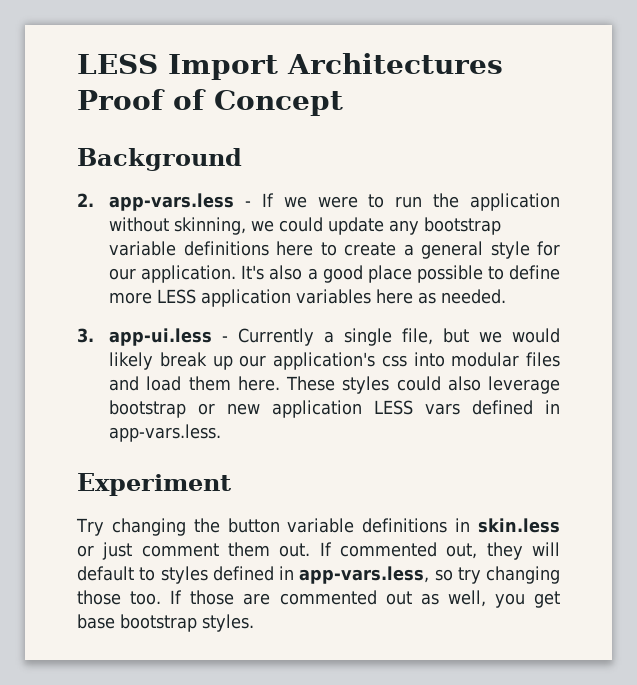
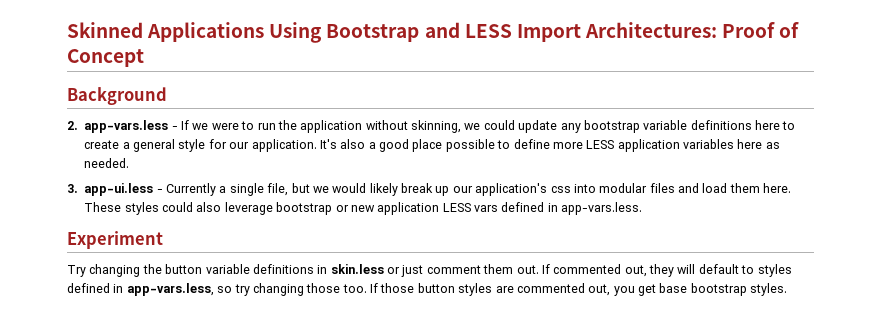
- LESS Import Architectures Proof of Concept
+ Skinned Applications Using Bootstrap and LESS Import Architectures: Proof of Concept
- If those are commented out as well, you get base bootstrap styles.
+ If those button styles are commented out, you get base bootstrap styles.

